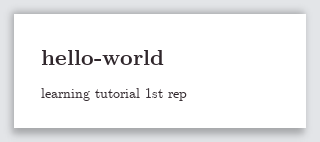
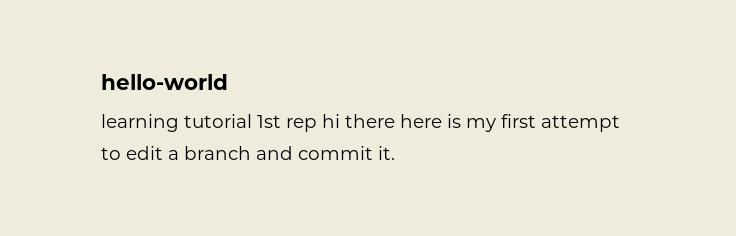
- learning tutorial 1st rep
+ learning tutorial 1st rep hi there here is my first attempt to edit a branch and commit it.

